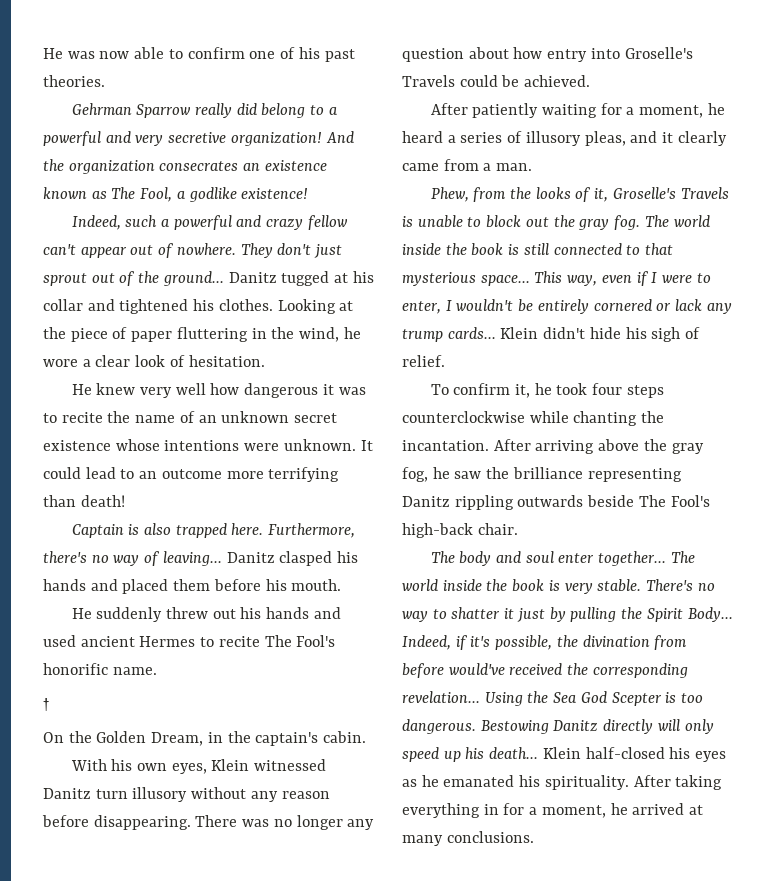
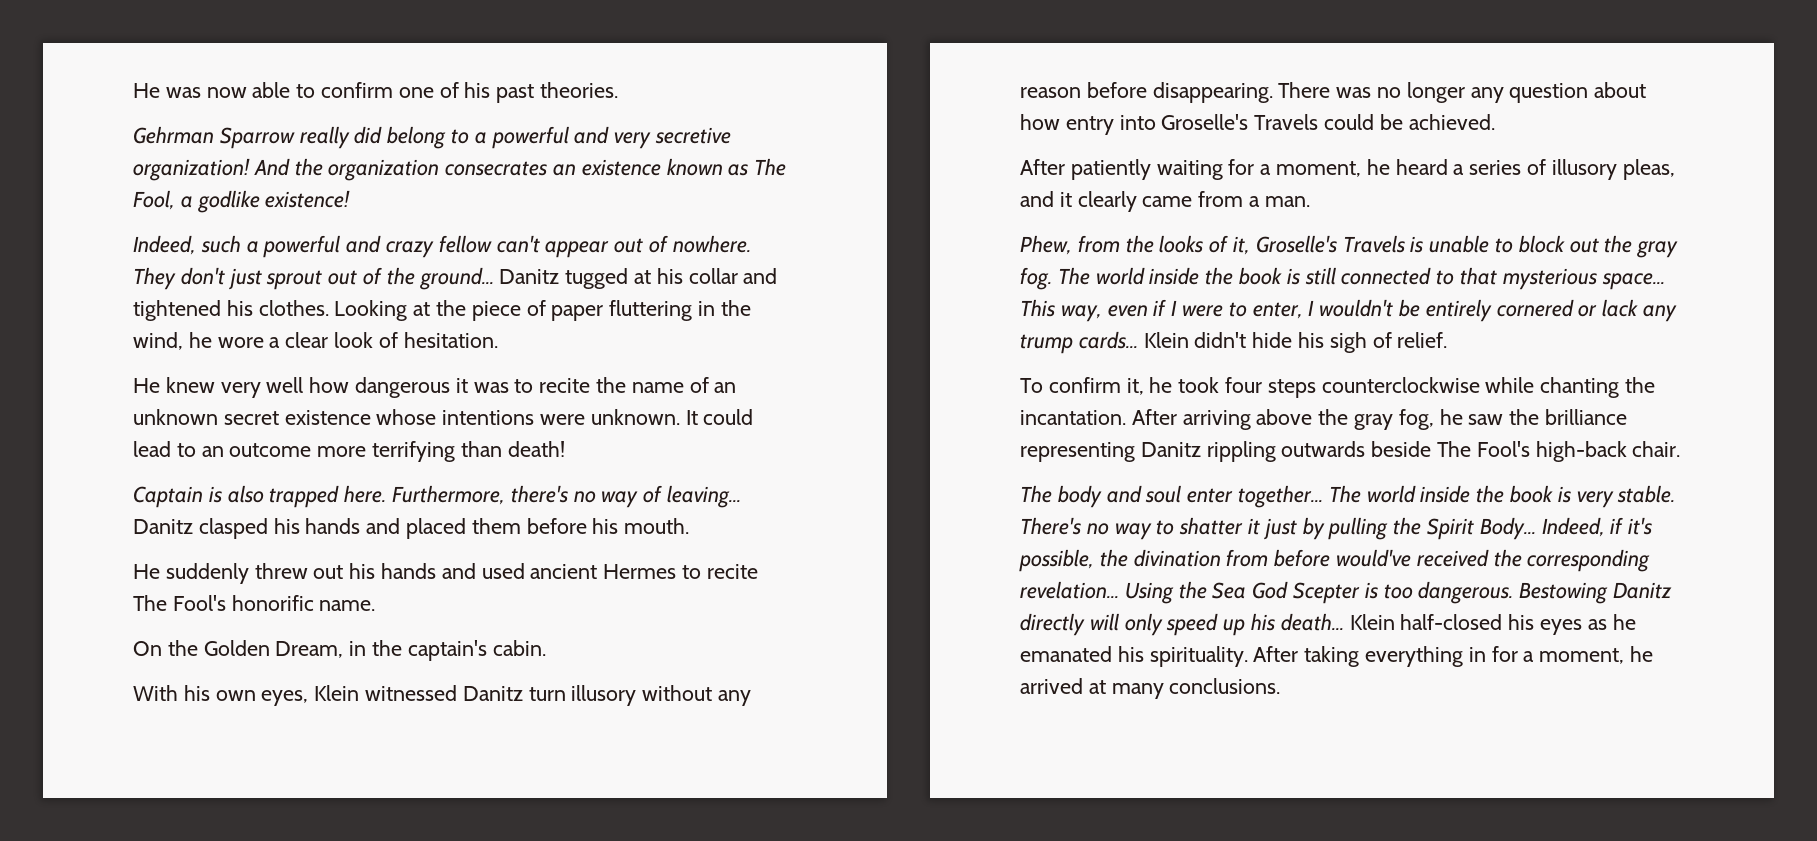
- †

